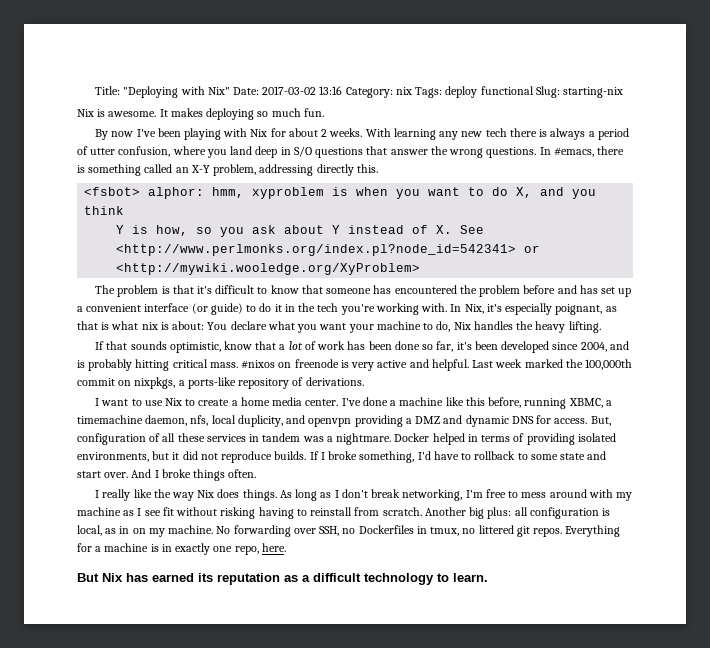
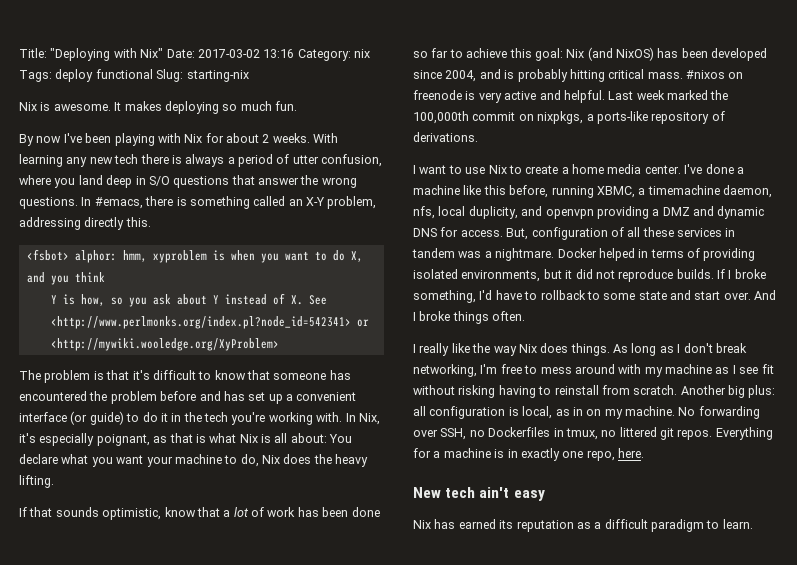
- In Nix, it's especially poignant, as that is what nix is about: You declare what you want your machine to do, Nix handles the heavy lifting.
+ In Nix, it's especially poignant, as that is what Nix is all about: You declare what you want your machine to do, Nix does the heavy lifting.
- If that sounds optimistic, know that a lot of work has been done so far, it's been developed since 2004, and is probably hitting critical mass.
+ If that sounds optimistic, know that a lot of work has been done so far to achieve this goal: Nix (and NixOS) has been developed since 2004, and is probably hitting critical mass.
- But Nix has earned its reputation as a difficult technology to learn.
+ New tech ain't easy
+ Nix has earned its reputation as a difficult paradigm to learn.

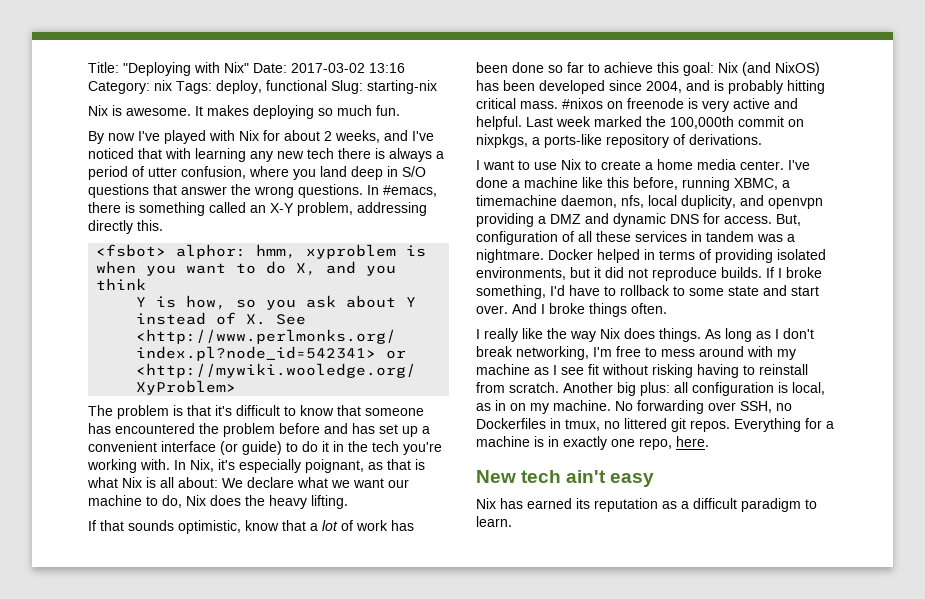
- Title: "Deploying with Nix" Date: 2017-03-02 13:16 Category: nix Tags: deploy functional Slug: starting-nix
+ Title: "Deploying with Nix" Date: 2017-03-02 13:16 Category: nix Tags: deploy, functional Slug: starting-nix
- By now I've been playing with Nix for about 2 weeks. With learning any new tech there is always a period of utter confusion, where you land deep in S/O questions that answer the wrong questions.
+ By now I've played with Nix for about 2 weeks, and I've noticed that with learning any new tech there is always a period of utter confusion, where you land deep in S/O questions that answer the wrong questions.
- In Nix, it's especially poignant, as that is what Nix is all about: You declare what you want your machine to do, Nix does the heavy lifting.
+ In Nix, it's especially poignant, as that is what Nix is all about: We declare what we want our machine to do, Nix does the heavy lifting.

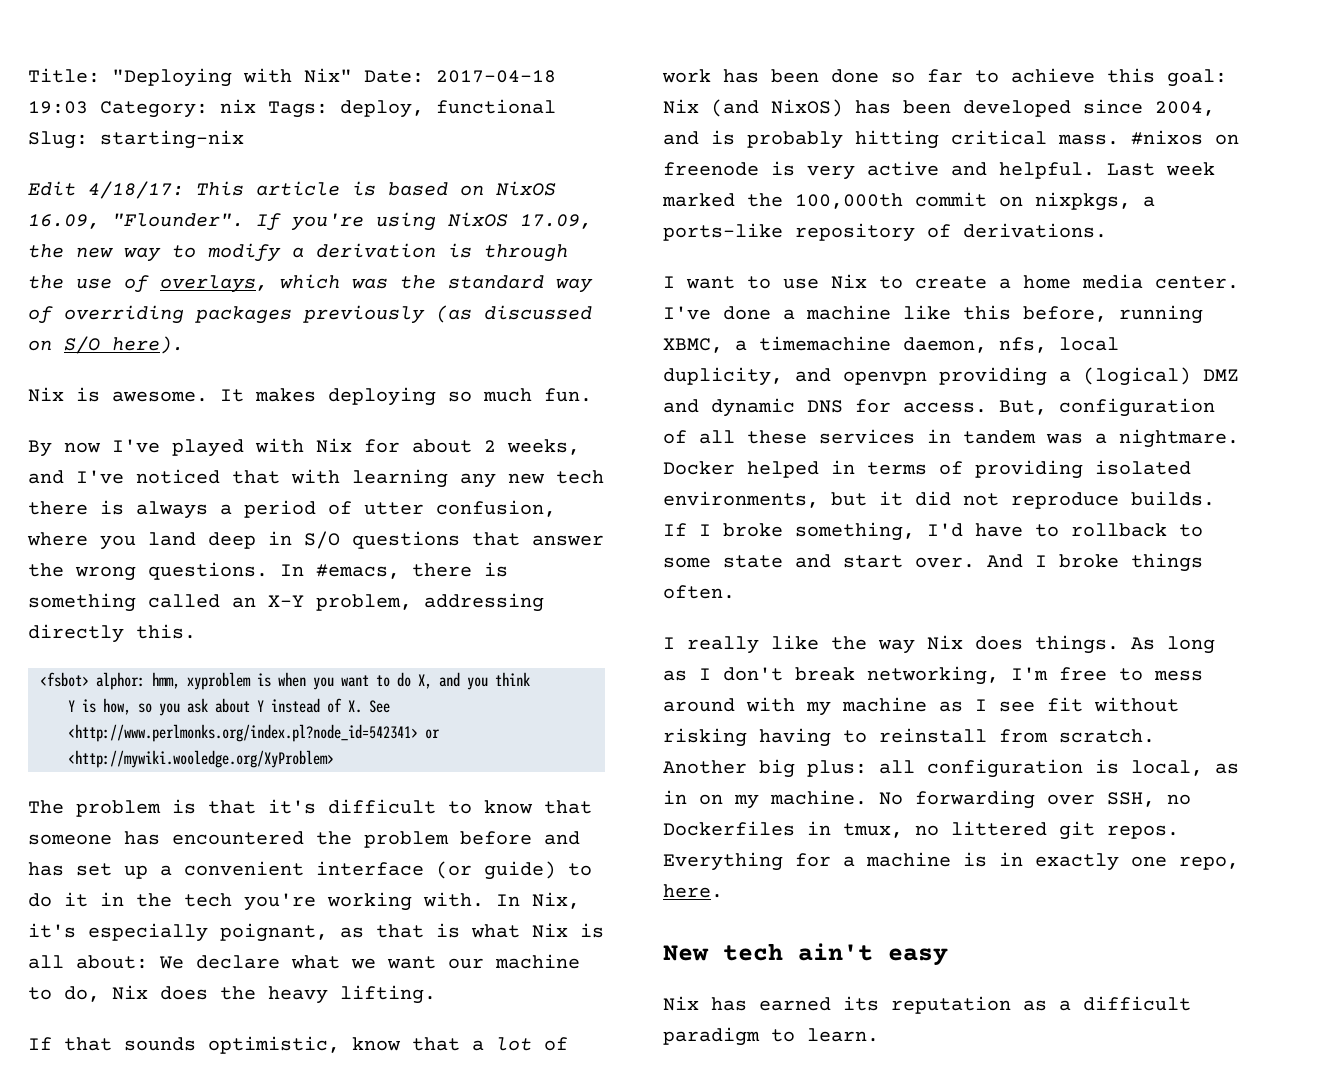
- Title: "Deploying with Nix" Date: 2017-03-02 13:16 Category: nix Tags: deploy, functional Slug: starting-nix
+ Title: "Deploying with Nix" Date: 2017-04-18 19:03 Category: nix Tags: deploy, functional Slug: starting-nix
+ Edit 4/18/17: This article is based on NixOS 16.09, "Flounder". If you're using NixOS 17.09, the new way to modify a derivation is through the use of overlays, which was the standard way of overriding packages previously (as discussed on S/O here).
- I've done a machine like this before, running XBMC, a timemachine daemon, nfs, local duplicity, and openvpn providing a DMZ and dynamic DNS for access.
+ I've done a machine like this before, running XBMC, a timemachine daemon, nfs, local duplicity, and openvpn providing a (logical) DMZ and dynamic DNS for access.

